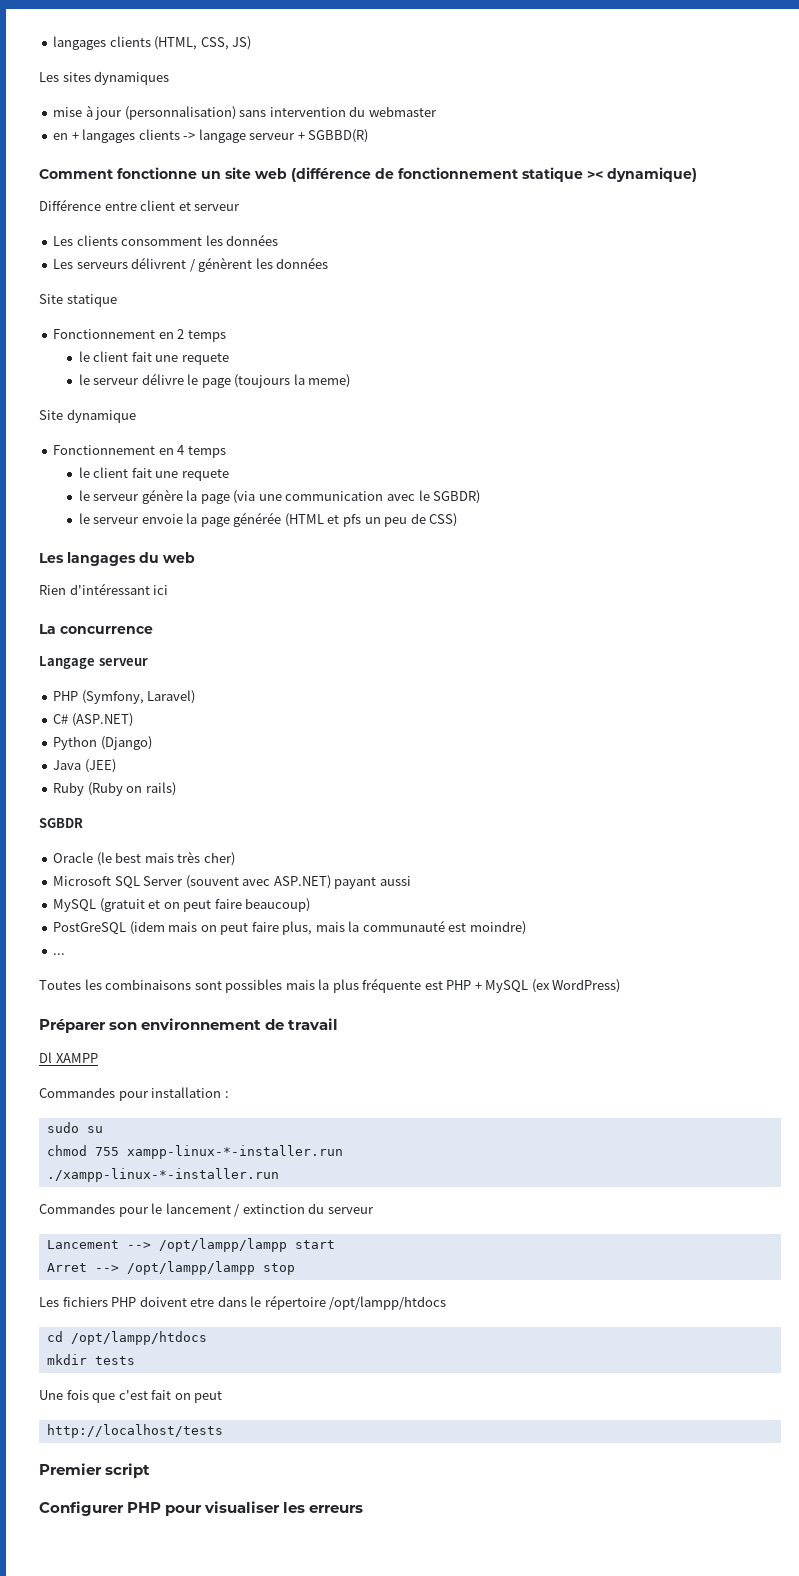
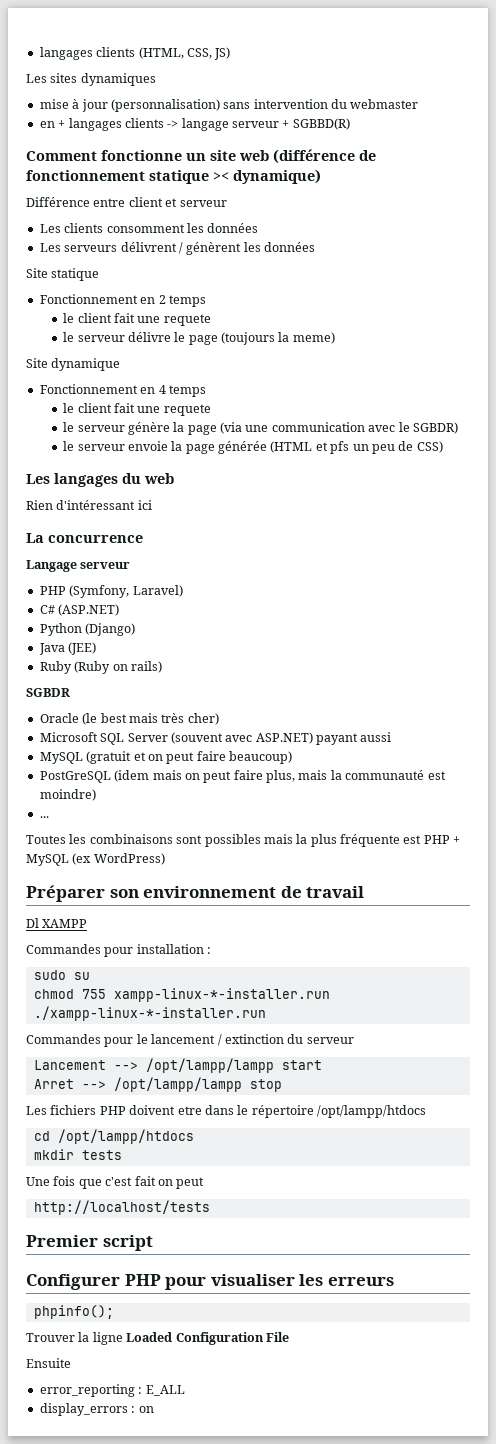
+ phpinfo();
+ Trouver la ligne Loaded Configuration File
+ Ensuite
+ error_reporting : E_ALL
+ display_errors : on

